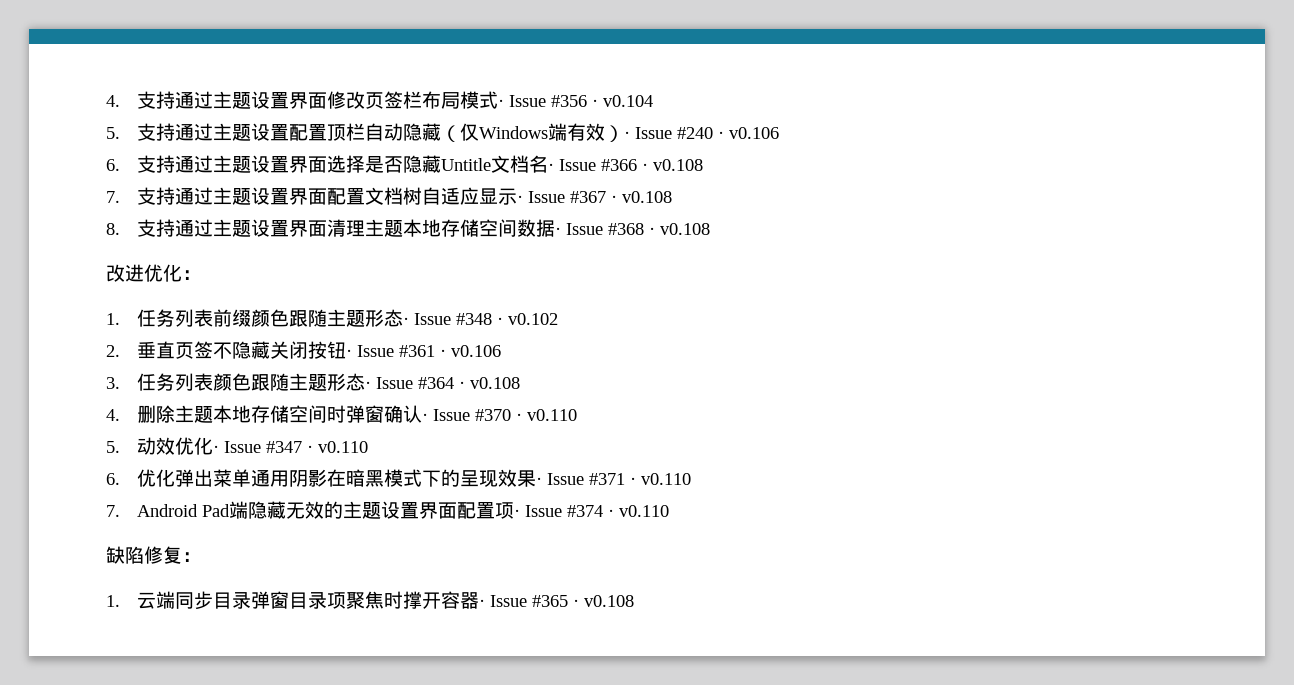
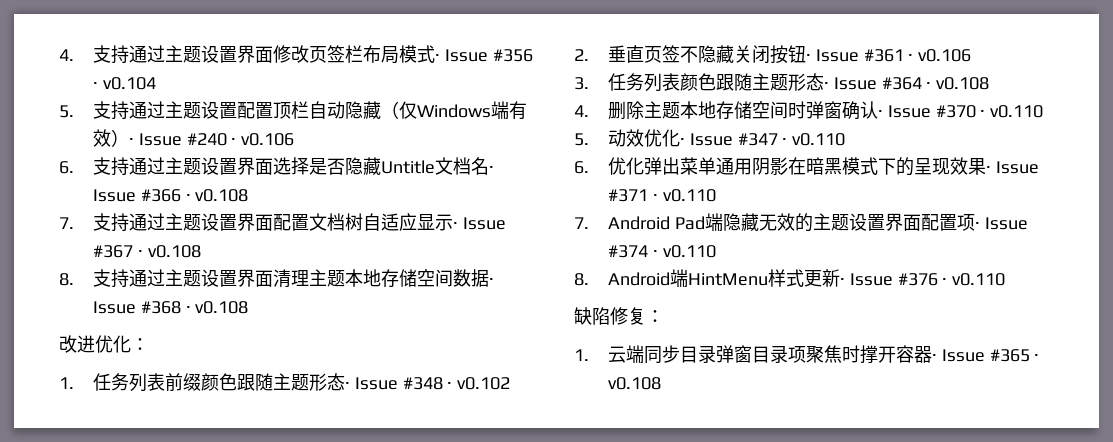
+ 8. Android端HintMenu样式更新· Issue #376 · v0.110

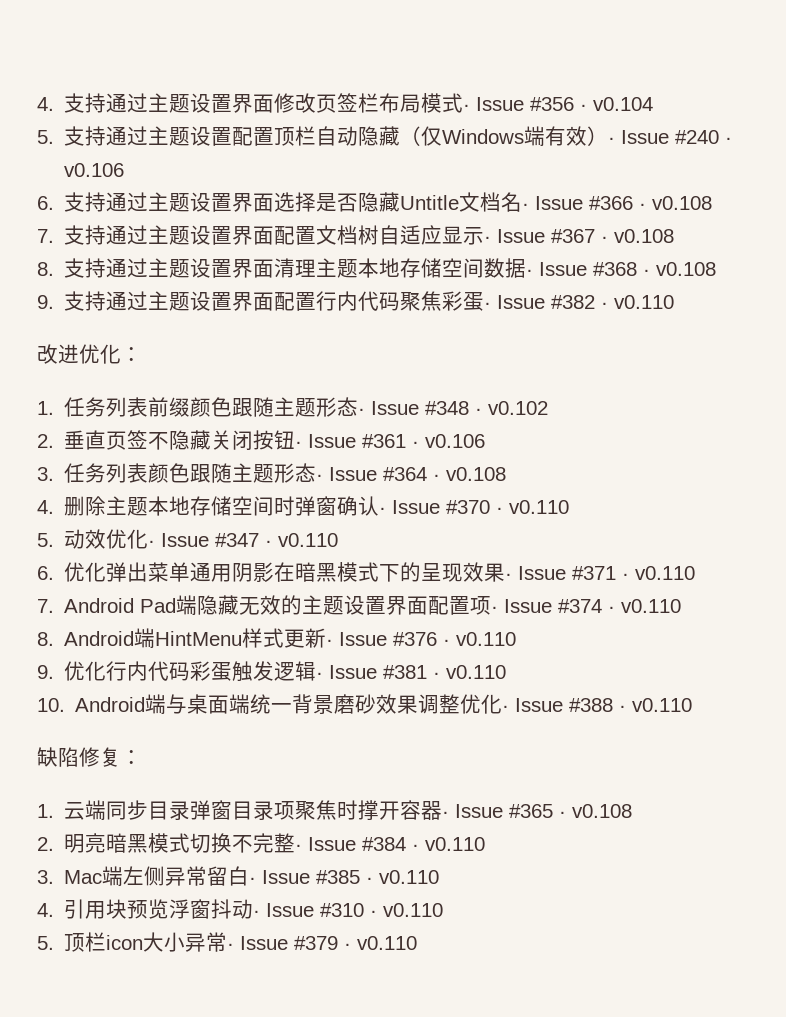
+ 9.支持通过主题设置界面配置行内代码聚焦彩蛋· Issue #382 · v0.110
+ 9.优化行内代码彩蛋触发逻辑· Issue #381 · v0.110
+ 10. Android端与桌面端统一背景磨砂效果调整优化· Issue #388 · v0.110
+ 2.明亮暗黑模式切换不完整· Issue #384 · v0.110
+ 3. Mac端左侧异常留白· Issue #385 · v0.110
+ 4.引用块预览浮窗抖动· Issue #310 · v0.110
+ 5.顶栏icon大小异常· Issue #379 · v0.110

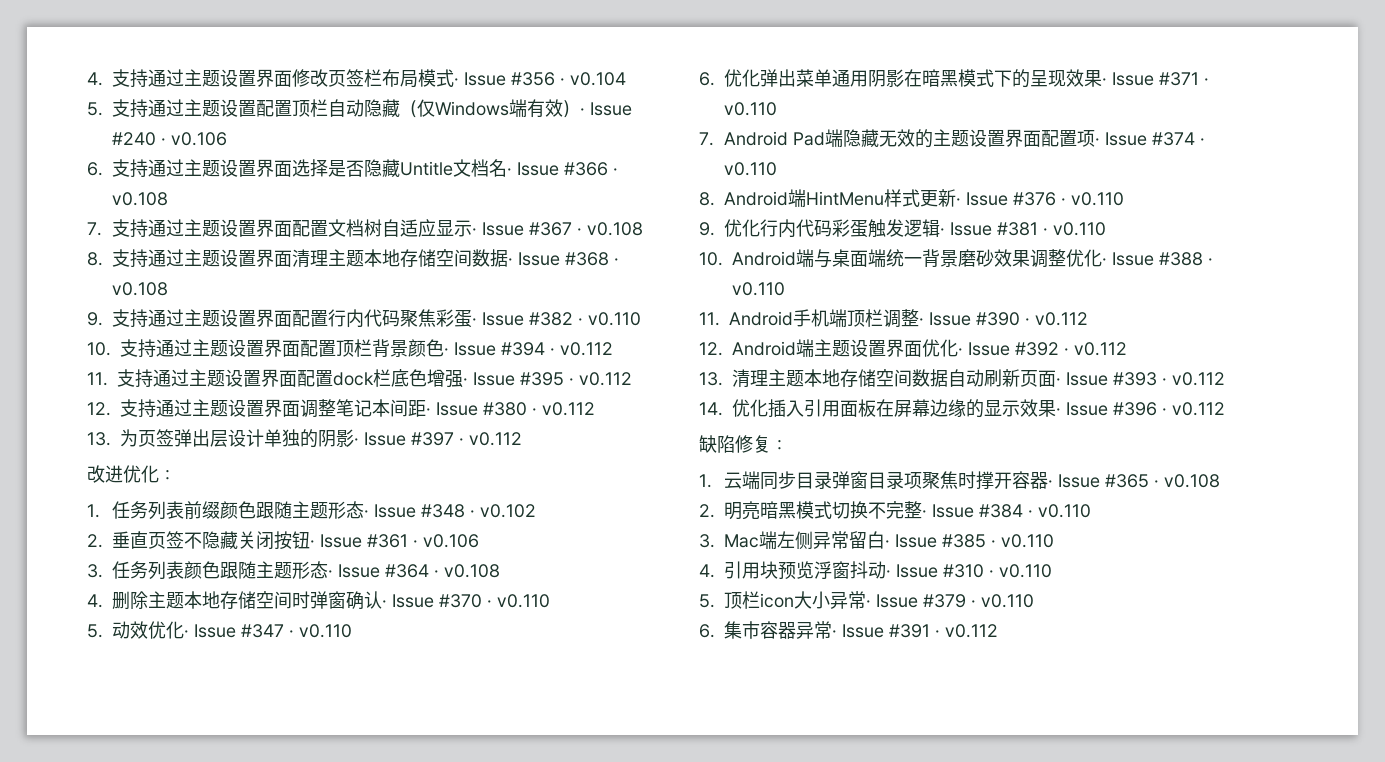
+ 10.支持通过主题设置界面配置顶栏背景颜色· Issue #394 · v0.112
+ 11.支持通过主题设置界面配置dock栏底色增强· Issue #395 · v0.112
+ 12.支持通过主题设置界面调整笔记本间距· Issue #380 · v0.112
+ 13.为页签弹出层设计单独的阴影· Issue #397 · v0.112
+ 11. Android手机端顶栏调整· Issue #390 · v0.112
+ 12. Android端主题设置界面优化· Issue #392 · v0.112
+ 13.清理主题本地存储空间数据自动刷新页面· Issue #393 · v0.112
+ 14.优化插入引用面板在屏幕边缘的显示效果· Issue #396 · v0.112
+ 6.集市容器异常· Issue #391 · v0.112

